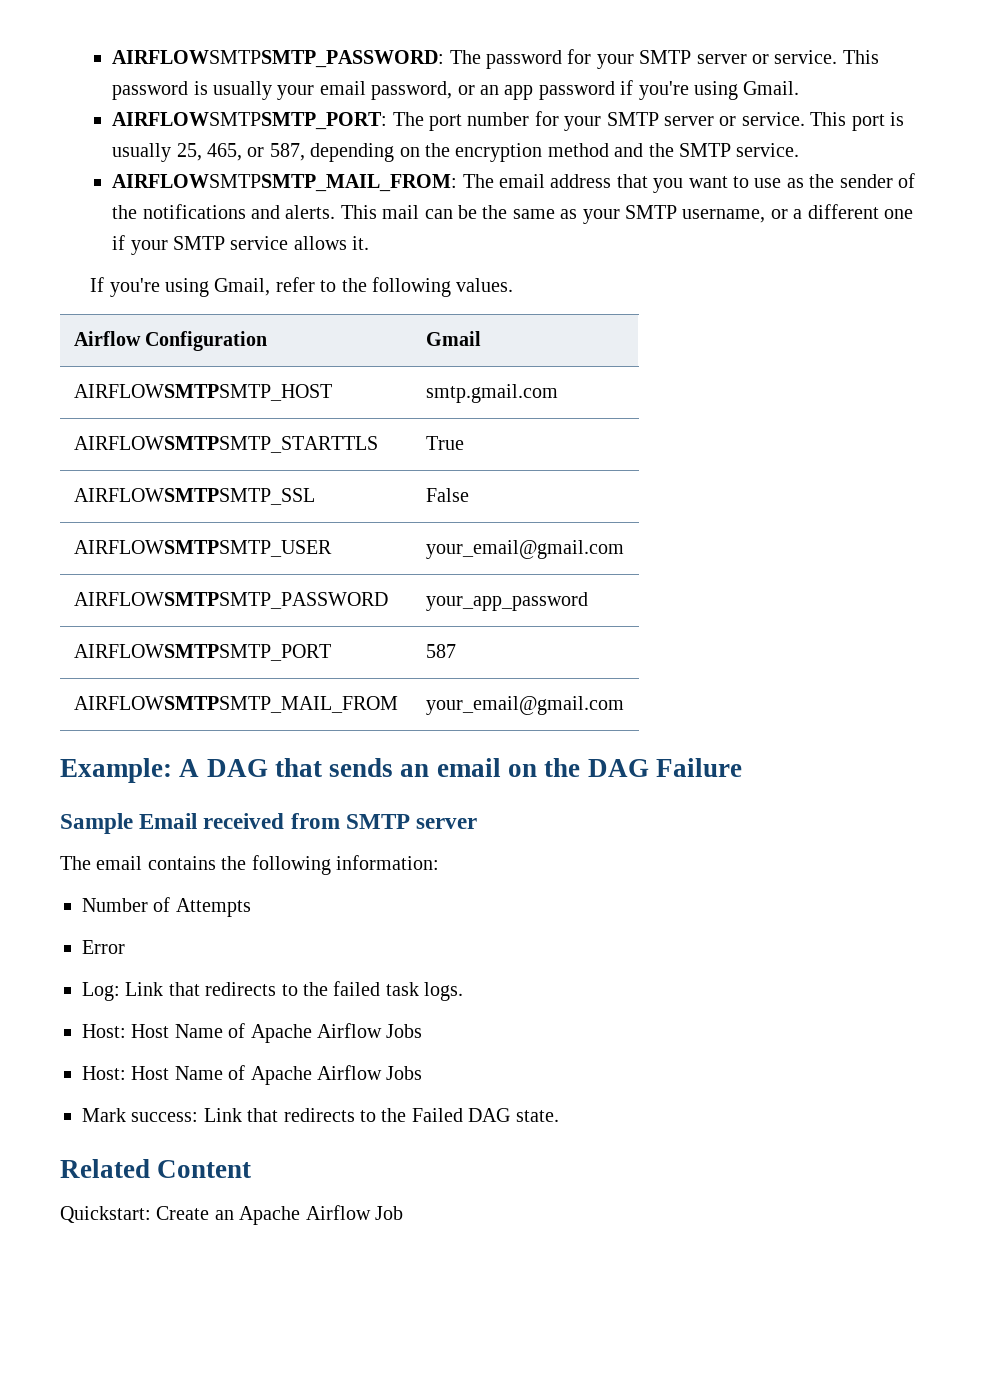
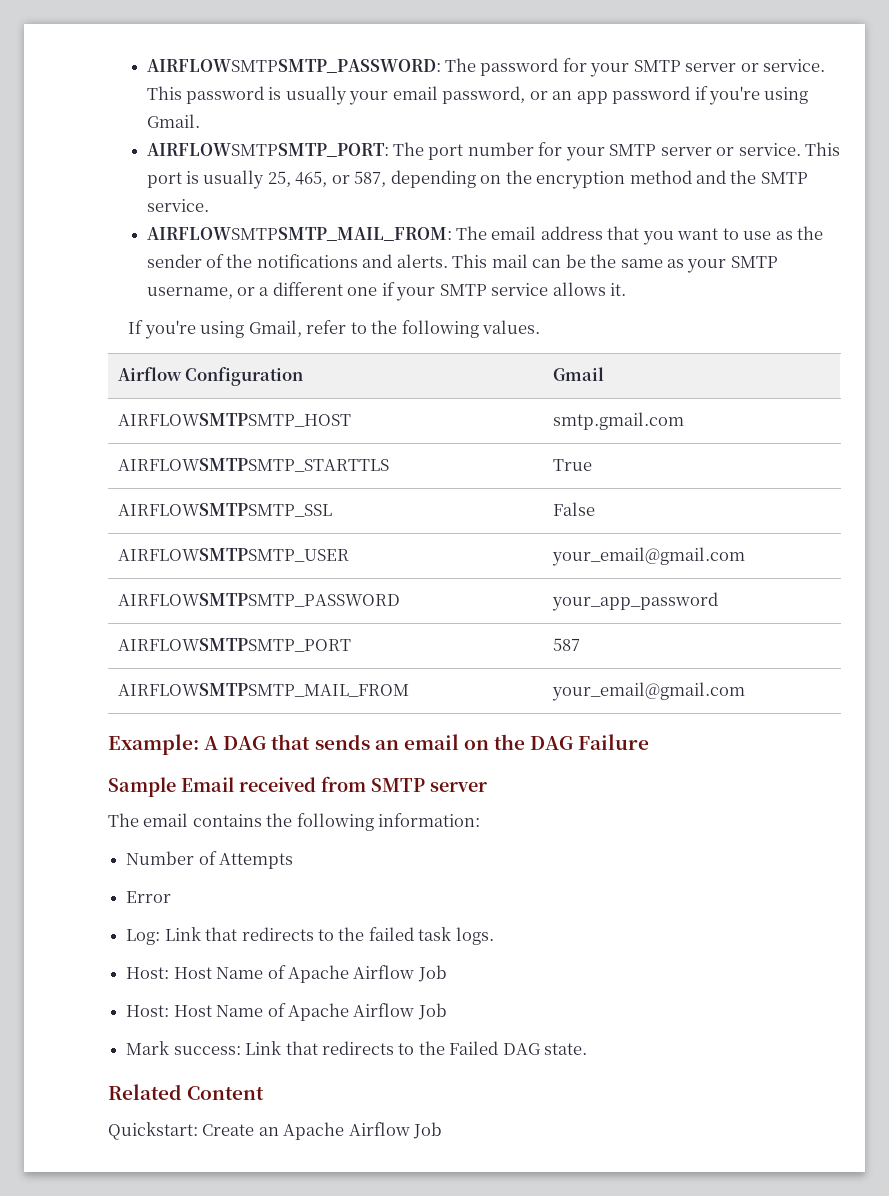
  Log: Link that redirects to the failed task logs.
- Host: Host Name of Apache Airflow Jobs
- Host: Host Name of Apache Airflow Jobs
+ Host: Host Name of Apache Airflow Job
+ Host: Host Name of Apache Airflow Job

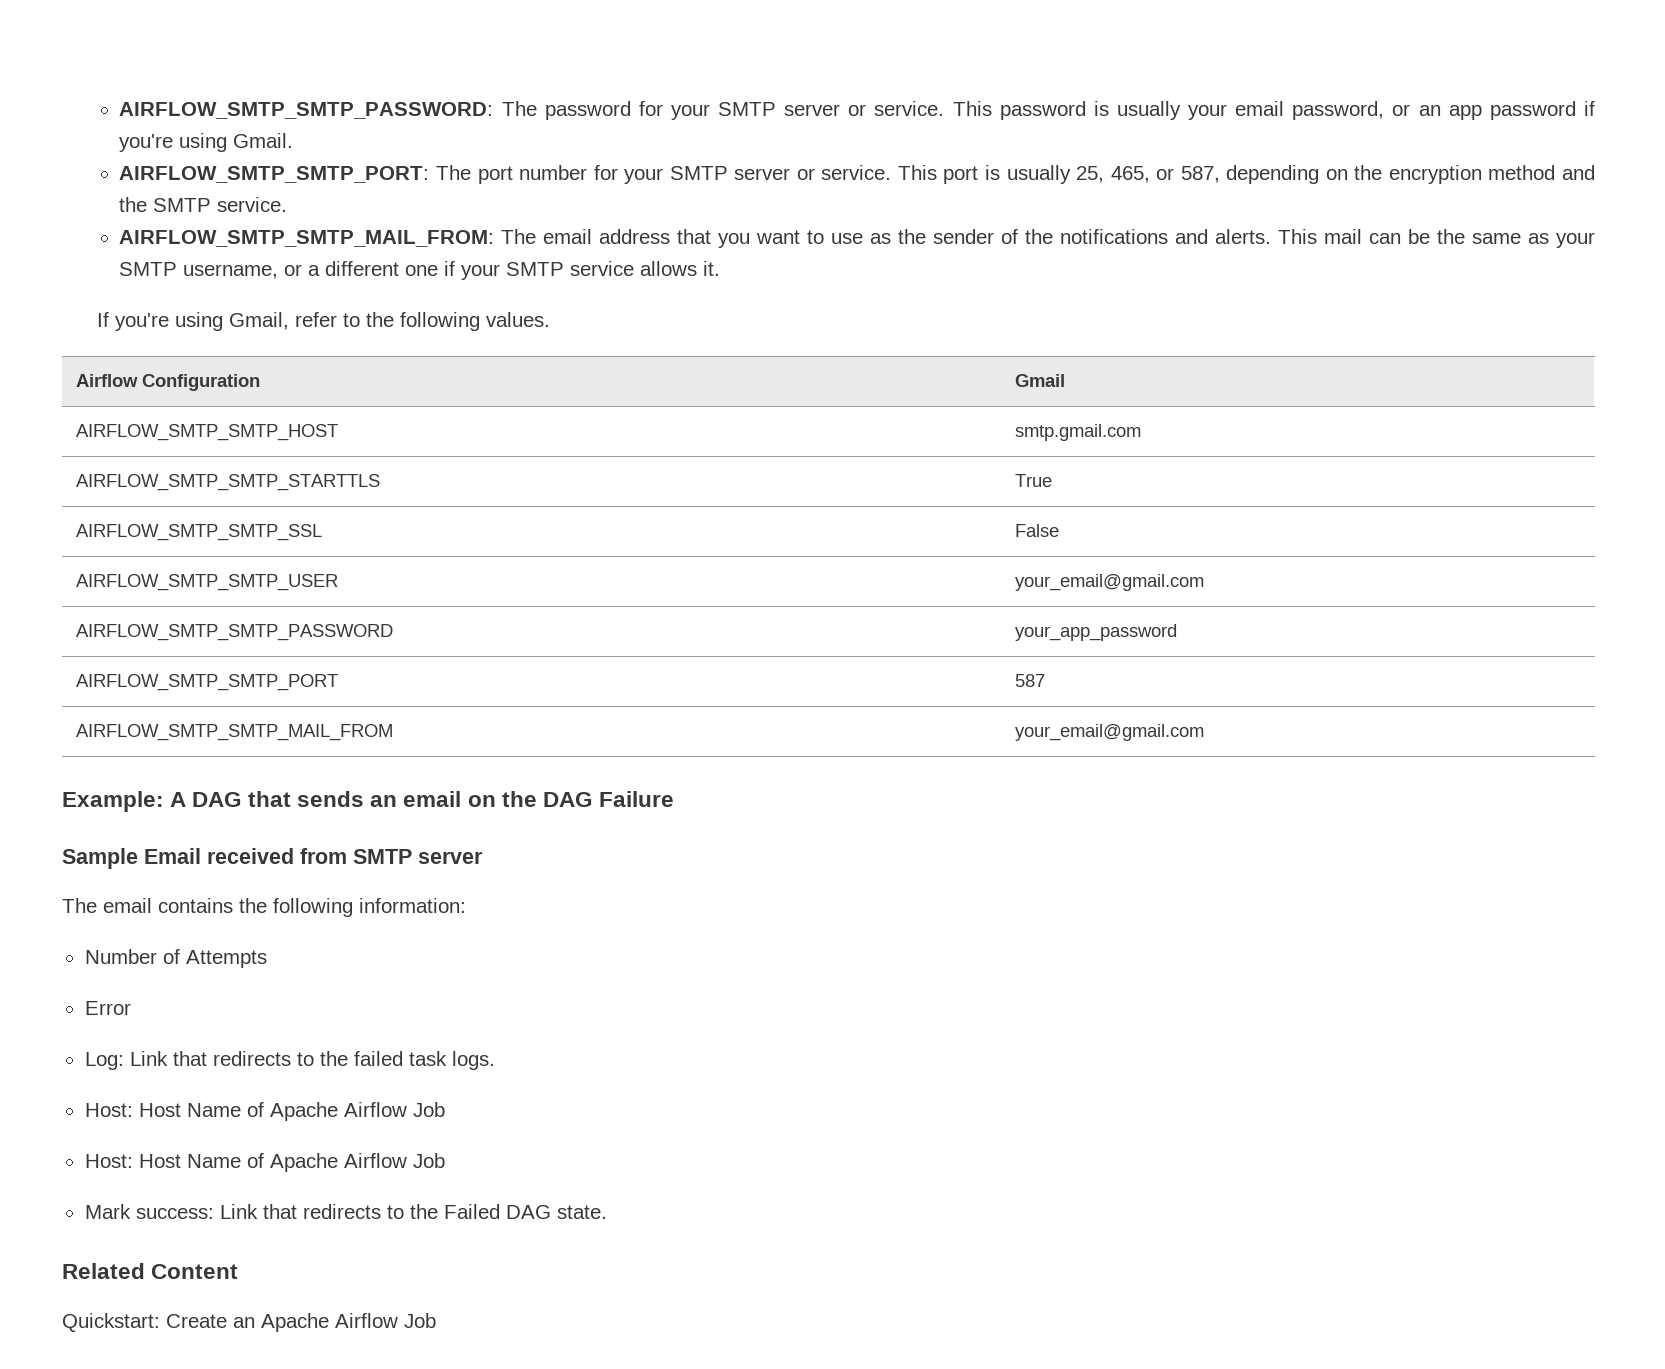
- AIRFLOWSMTPSMTP_PASSWORD: The password for your SMTP server or service.
+ AIRFLOW_SMTP_SMTP_PASSWORD: The password for your SMTP server or service.
- AIRFLOWSMTPSMTP_PORT: The port number for your SMTP server or service.
+ AIRFLOW_SMTP_SMTP_PORT: The port number for your SMTP server or service.
- AIRFLOWSMTPSMTP_MAIL_FROM: The email address that you want to use as the sender of the notifications and alerts.
+ AIRFLOW_SMTP_SMTP_MAIL_FROM: The email address that you want to use as the sender of the notifications and alerts.
- AIRFLOWSMTPSMTP_HOST | smtp.gmail.com
+ AIRFLOW_SMTP_SMTP_HOST | smtp.gmail.com
- AIRFLOWSMTPSMTP_STARTTLS | True
+ AIRFLOW_SMTP_SMTP_STARTTLS | True
- AIRFLOWSMTPSMTP_SSL | False
+ AIRFLOW_SMTP_SMTP_SSL | False
- AIRFLOWSMTPSMTP_USER | your_email@gmail.com
- AIRFLOWSMTPSMTP_PASSWORD | your_app_password
+ AIRFLOW_SMTP_SMTP_USER | your_email@gmail.com
+ AIRFLOW_SMTP_SMTP_PASSWORD | your_app_password
- AIRFLOWSMTPSMTP_PORT | 587
+ AIRFLOW_SMTP_SMTP_PORT | 587
- AIRFLOWSMTPSMTP_MAIL_FROM | your_email@gmail.com
+ AIRFLOW_SMTP_SMTP_MAIL_FROM | your_email@gmail.com

